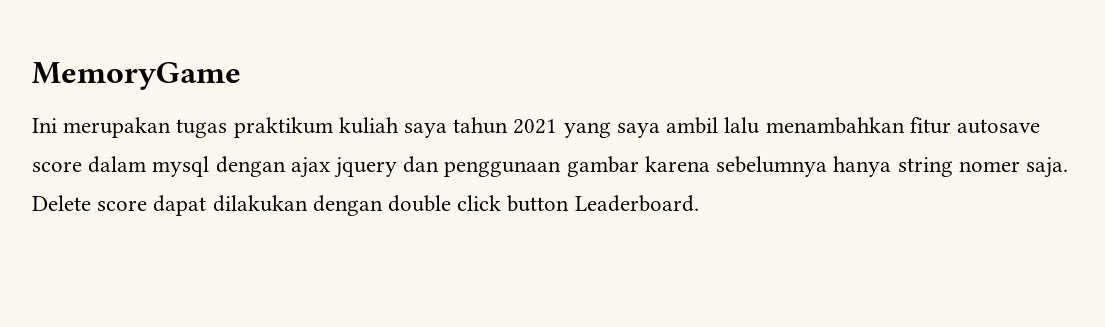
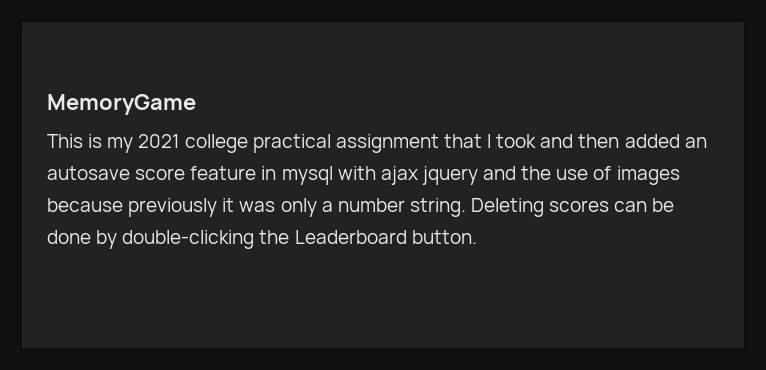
- Ini merupakan tugas praktikum kuliah saya tahun 2021 yang saya ambil lalu menambahkan fitur autosave score dalam mysql dengan ajax jquery dan penggunaan gambar karena sebelumnya hanya string nomer saja. Delete score dapat dilakukan dengan double click button Leaderboard.
+ This is my 2021 college practical assignment that I took and then added an autosave score feature in mysql with ajax jquery and the use of images because previously it was only a number string. Deleting scores can be done by double-clicking the Leaderboard button.

